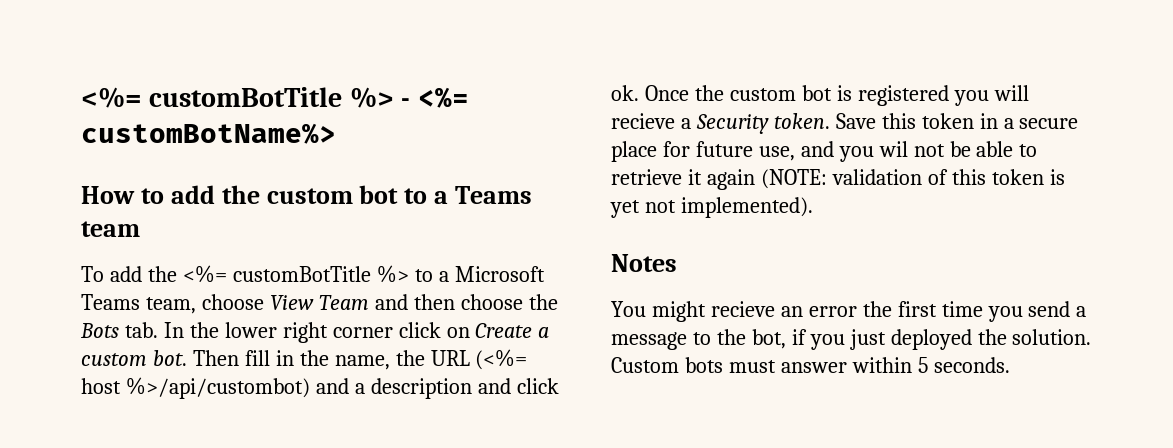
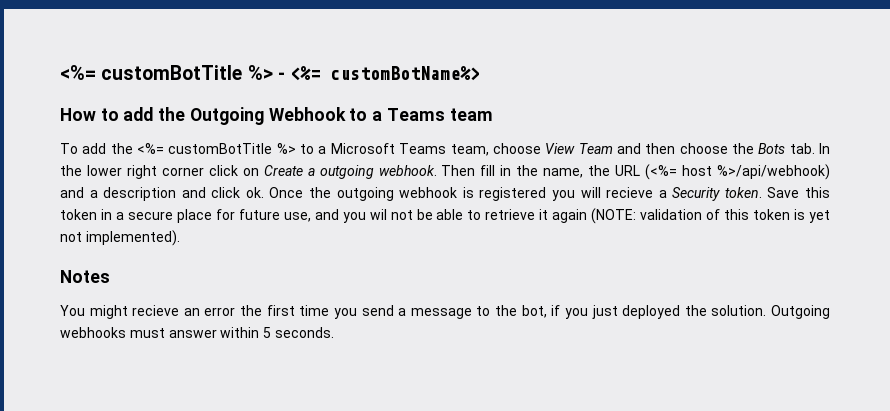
- How to add the custom bot to a Teams team
+ How to add the Outgoing Webhook to a Teams team
- To add the <%= customBotTitle %> to a Microsoft Teams team, choose View Team and then choose the Bots tab. In the lower right corner click on Create a custom bot.
+ To add the <%= customBotTitle %> to a Microsoft Teams team, choose View Team and then choose the Bots tab. In the lower right corner click on Create a outgoing webhook.
- Then fill in the name, the URL (<%= host %>/api/custombot) and a description and click ok.
+ Then fill in the name, the URL (<%= host %>/api/webhook) and a description and click ok.
- Once the custom bot is registered you will recieve a Security token.
+ Once the outgoing webhook is registered you will recieve a Security token.
- Custom bots must answer within 5 seconds.
+ Outgoing webhooks must answer within 5 seconds.

